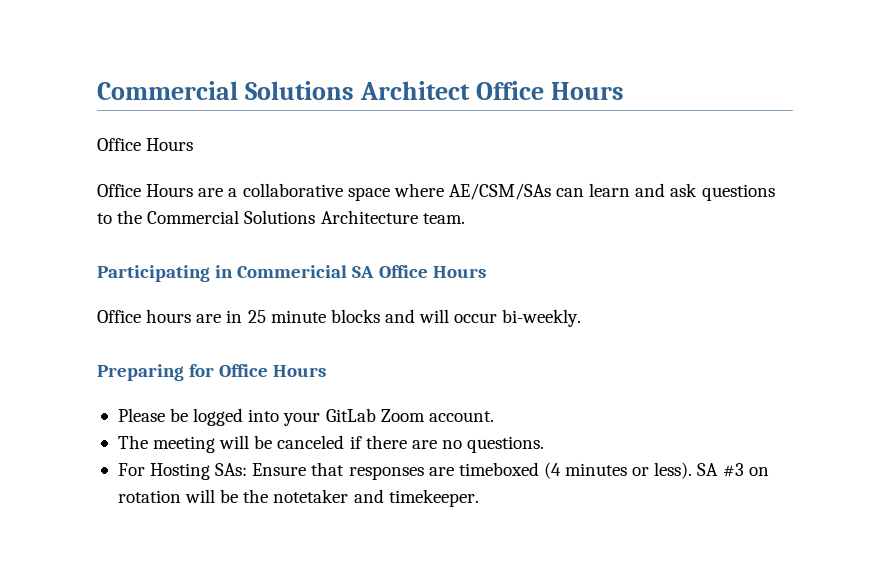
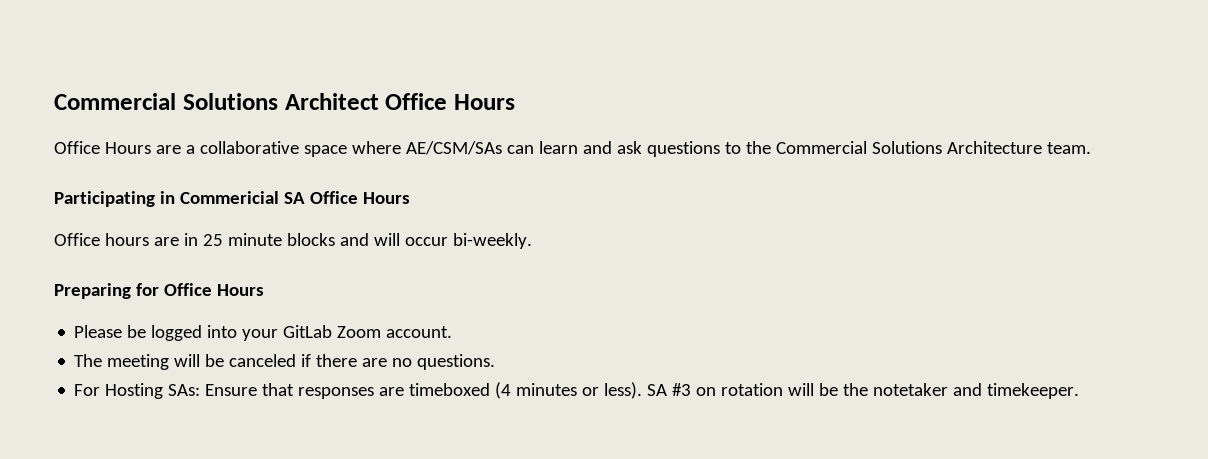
  Commercial Solutions Architect Office Hours
- Office Hours

